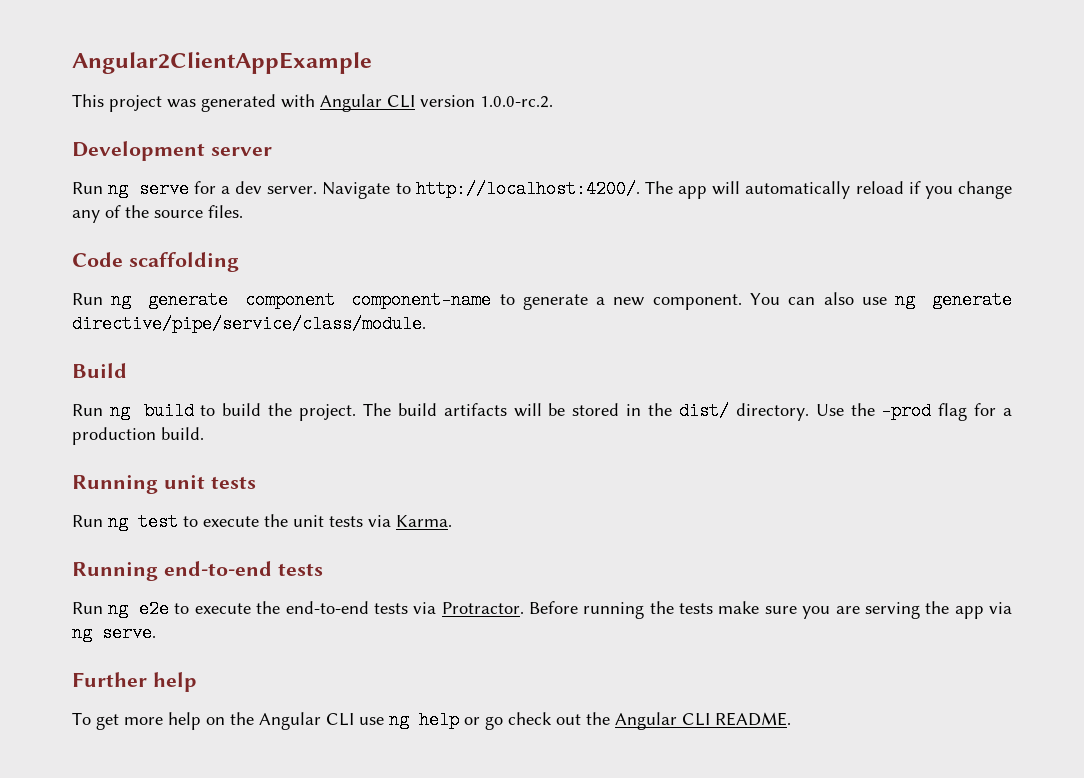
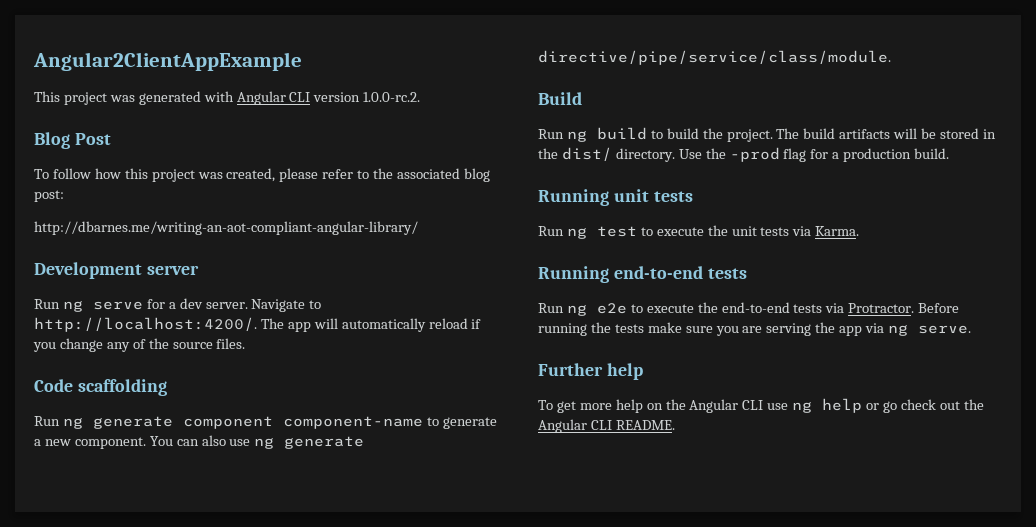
+ Blog Post
+ To follow how this project was created, please refer to the associated blog post:
+ http://dbarnes.me/writing-an-aot-compliant-angular-library/

